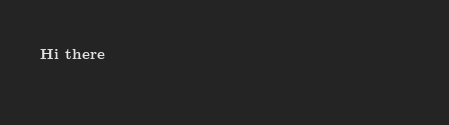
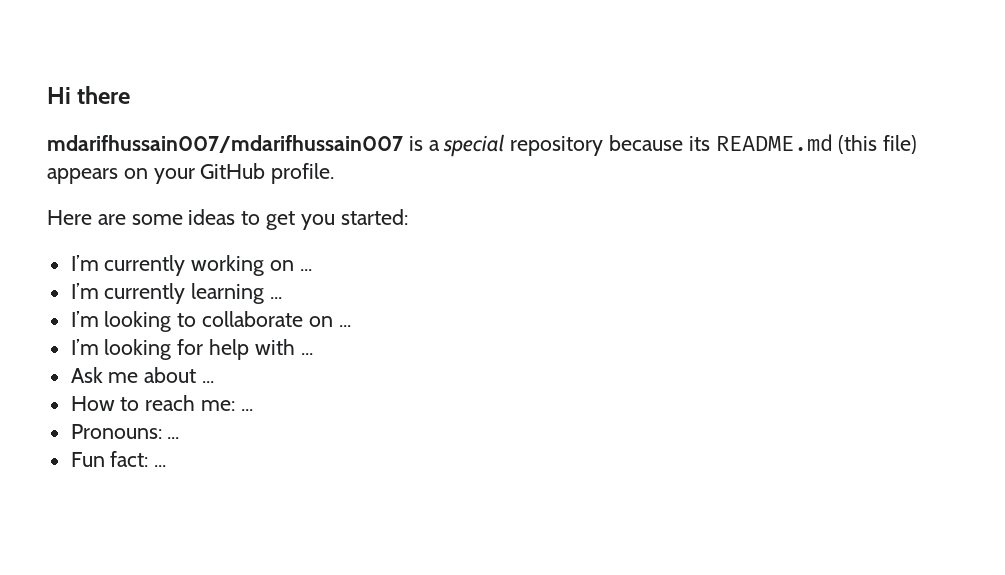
+ mdarifhussain007/mdarifhussain007 is a special repository because its README.md (this file) appears on your GitHub profile.
+ Here are some ideas to get you started:
+ I’m currently working on ...
+ I’m currently learning ...
+ I’m looking to collaborate on ...
+ I’m looking for help with ...
+ Ask me about ...
+ How to reach me: ...
+ Pronouns: ...
+ Fun fact: ...

